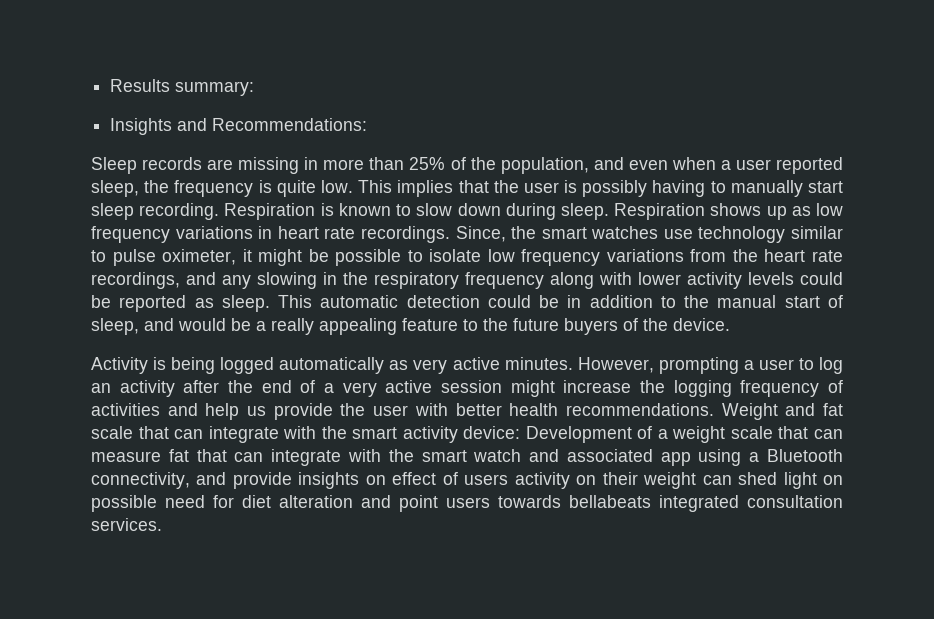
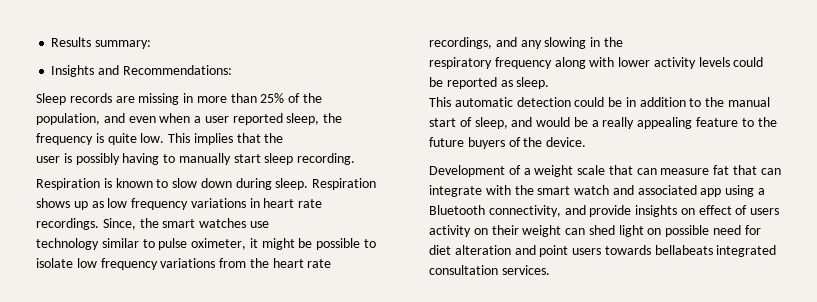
- This implies that the user is possibly having to manually start sleep recording. Respiration is known to slow down during sleep.
+ This implies that the
+ user is possibly having to manually start sleep recording.
+ Respiration is known to slow down during sleep.
- Since, the smart watches use technology similar to pulse oximeter, it might be possible to isolate low frequency variations from the heart rate recordings, and any slowing in the respiratory frequency along with lower activity levels could be reported as sleep. This automatic detection could be in addition to the manual start of sleep, and would be a really appealing feature to the future buyers of the device.
+ Since, the smart watches use
+ technology similar to pulse oximeter, it might be possible to isolate low frequency variations from the heart rate recordings, and any slowing in the
+ respiratory frequency along with lower activity levels could be reported as sleep.
+ This automatic detection could be in addition to the manual start of sleep, and would be a really appealing feature to the future buyers of the device.
- Activity is being logged automatically as very active minutes. However, prompting a user to log an activity after the end of a very active session might increase the logging frequency of activities and help us provide the user with better health recommendations. Weight and fat scale that can integrate with the smart activity device: Development of a weight scale that can measure fat that can integrate with the smart watch and associated app using a Bluetooth connectivity, and provide insights on effect of users activity on their weight can shed light on possible need for diet alteration and point users towards bellabeats integrated consultation services.
+ Development of a weight scale that can measure fat that can integrate with the smart watch and associated app using a Bluetooth connectivity, and provide insights on effect of users activity on their weight can shed light on possible need for diet alteration and point users towards bellabeats integrated consultation services.

